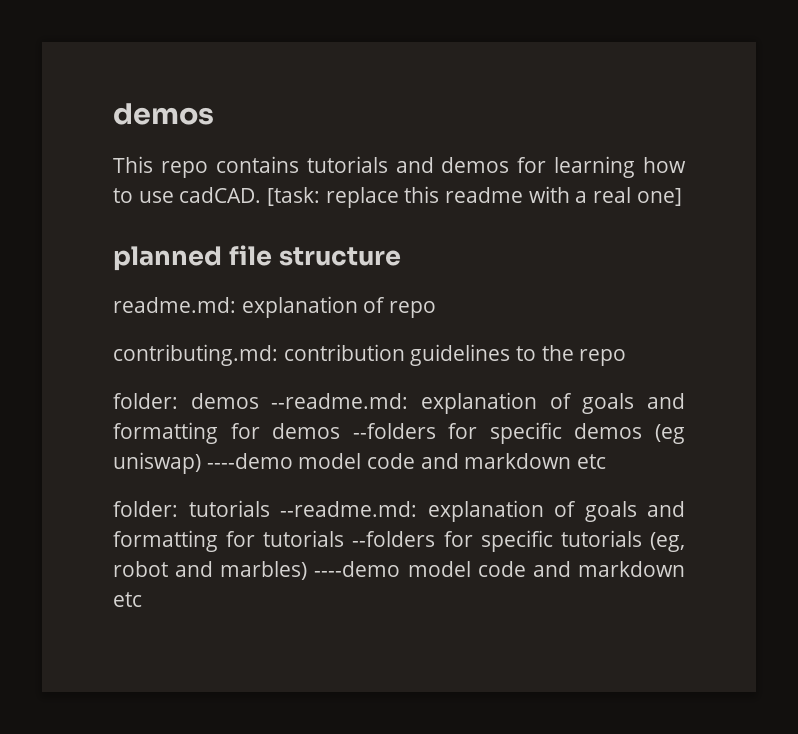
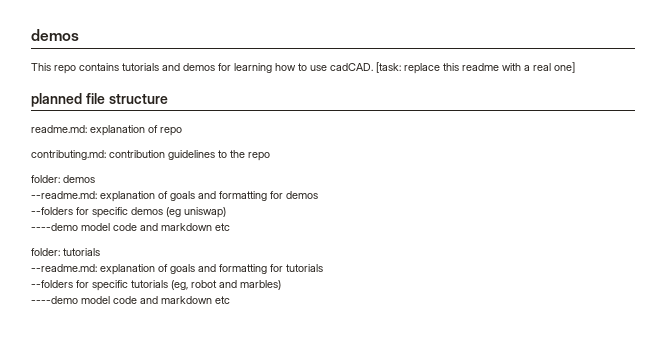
- folder: demos --readme.md: explanation of goals and formatting for demos --folders for specific demos (eg uniswap) ----demo model code and markdown etc
+ folder: demos
+ --readme.md: explanation of goals and formatting for demos
+ --folders for specific demos (eg uniswap)
+ ----demo model code and markdown etc
- folder: tutorials --readme.md: explanation of goals and formatting for tutorials --folders for specific tutorials (eg, robot and marbles) ----demo model code and markdown etc
+ folder: tutorials
+ --readme.md: explanation of goals and formatting for tutorials
+ --folders for specific tutorials (eg, robot and marbles)
+ ----demo model code and markdown etc

